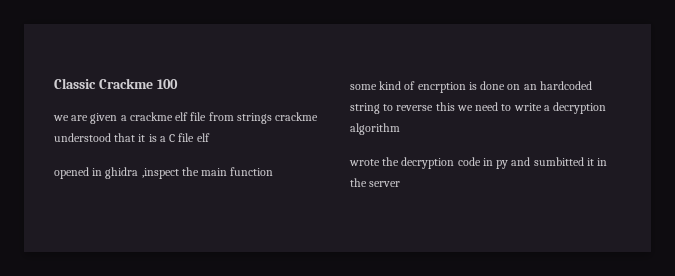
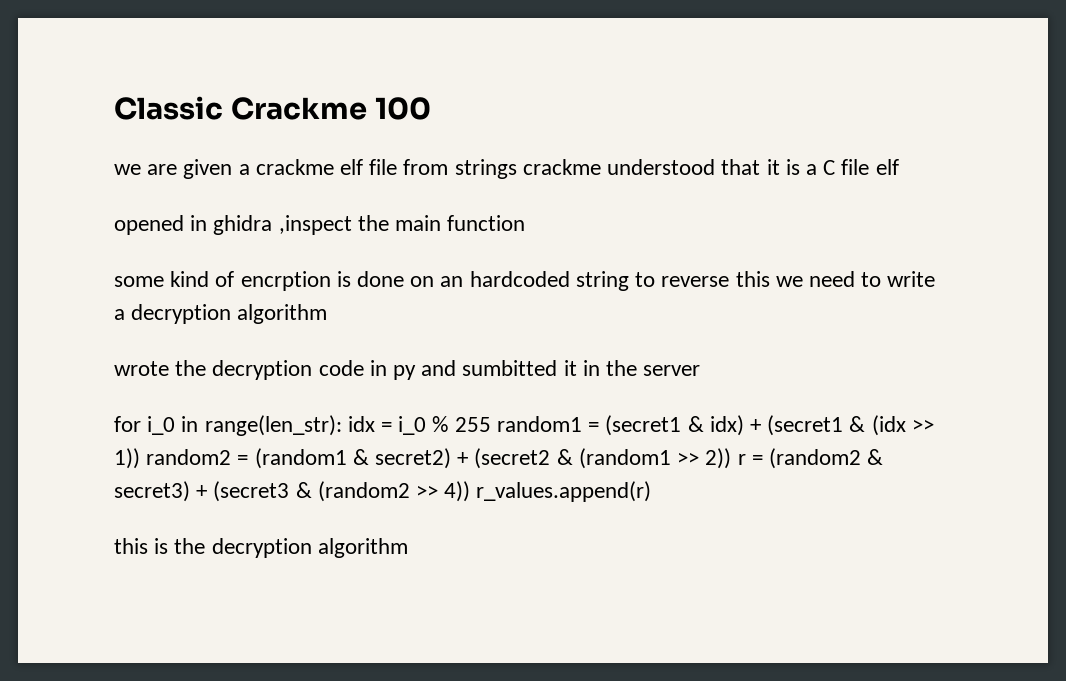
+ for i_0 in range(len_str): idx = i_0 % 255 random1 = (secret1 & idx) + (secret1 & (idx >> 1)) random2 = (random1 & secret2) + (secret2 & (random1 >> 2)) r = (random2 & secret3) + (secret3 & (random2 >> 4)) r_values.append(r)
+ this is the decryption algorithm

